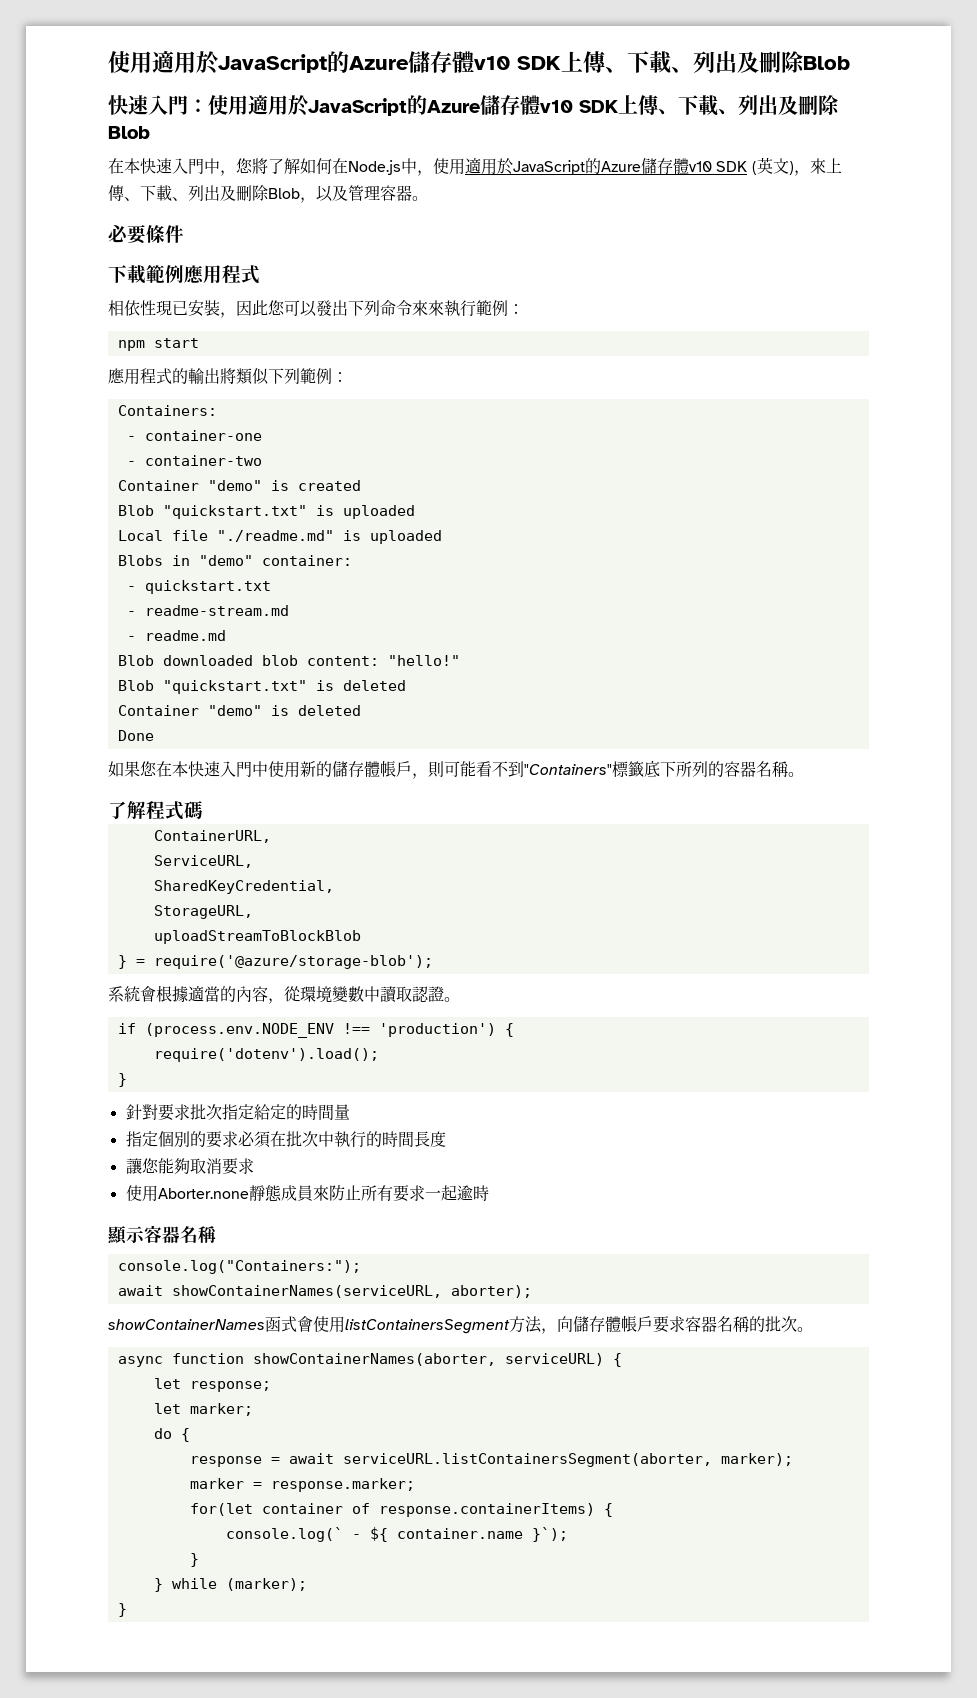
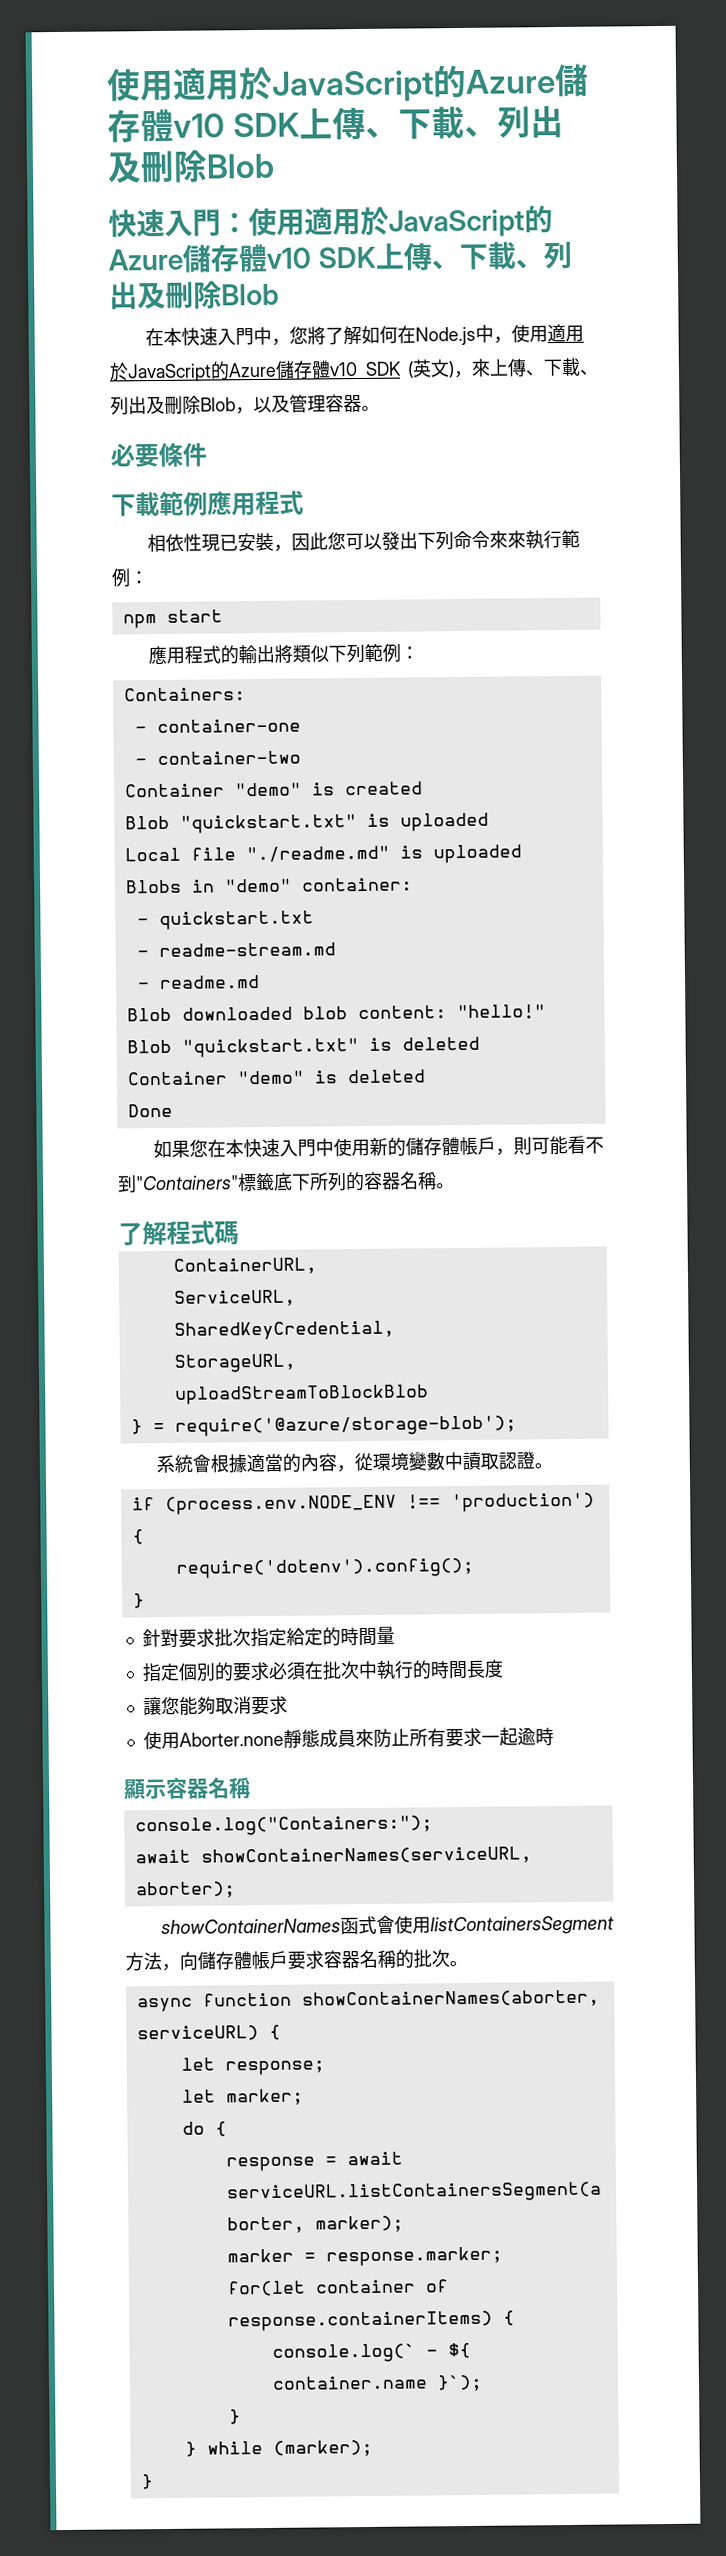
- require('dotenv').load();
+ require('dotenv').config();

